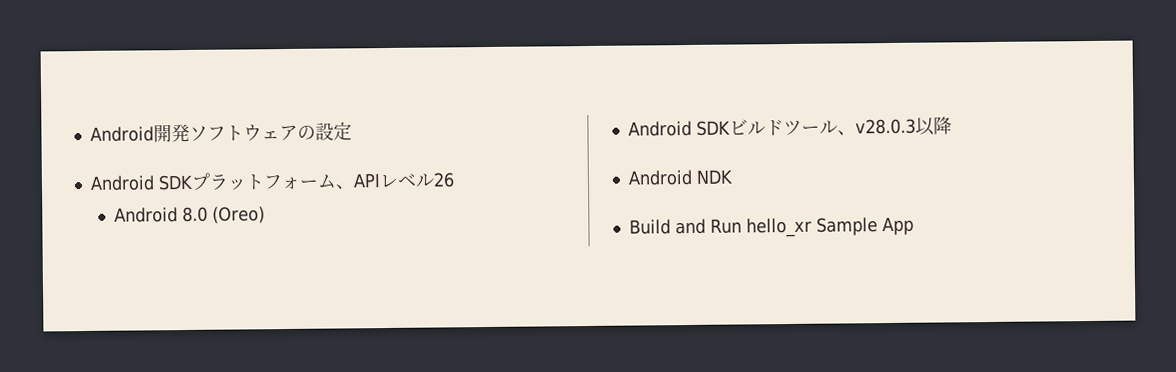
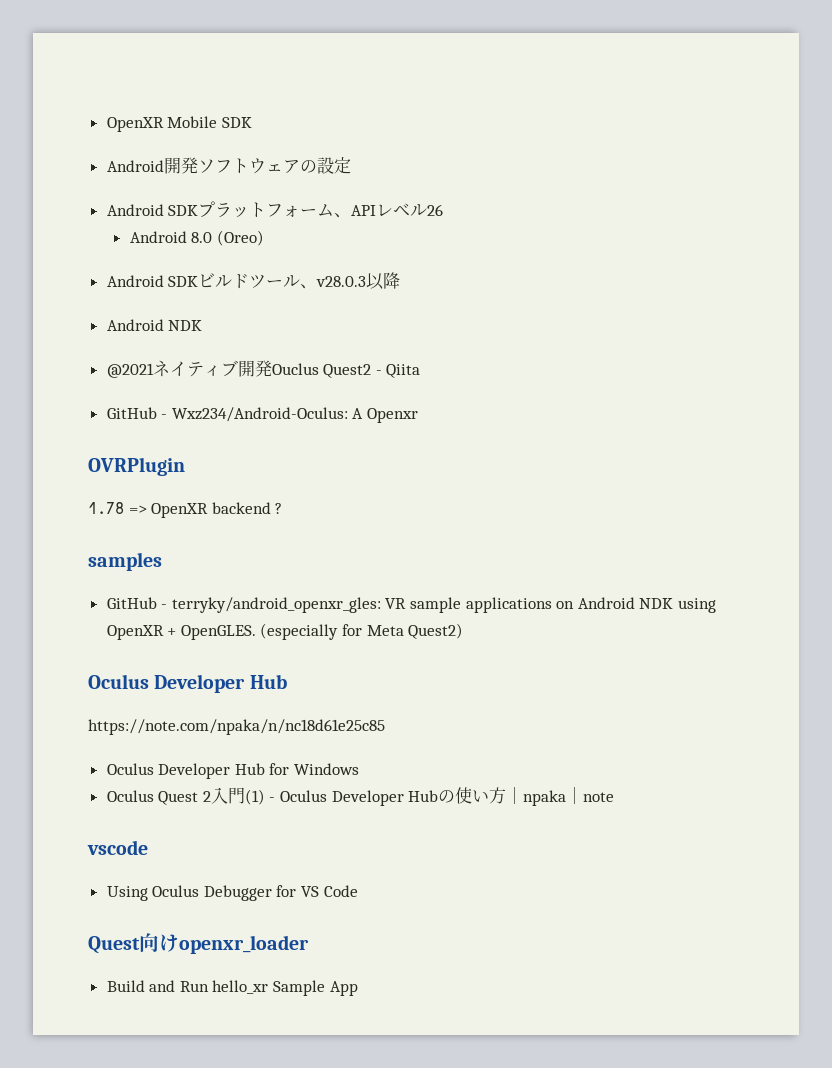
+ OpenXR Mobile SDK
+ @2021ネイティブ開発Ouclus Quest2 - Qiita
+ GitHub - Wxz234/Android-Oculus: A Openxr
+ OVRPlugin
+ 1.78 => OpenXR backend ?
+ samples
+ GitHub - terryky/android_openxr_gles: VR sample applications on Android NDK using OpenXR + OpenGLES. (especially for Meta Quest2)
+ Oculus Developer Hub
+ https://note.com/npaka/n/nc18d61e25c85
+ Oculus Developer Hub for Windows
+ Oculus Quest 2入門(1) - Oculus Developer Hubの使い方｜npaka｜note
+ vscode
+ Using Oculus Debugger for VS Code
+ Quest向けopenxr_loader

